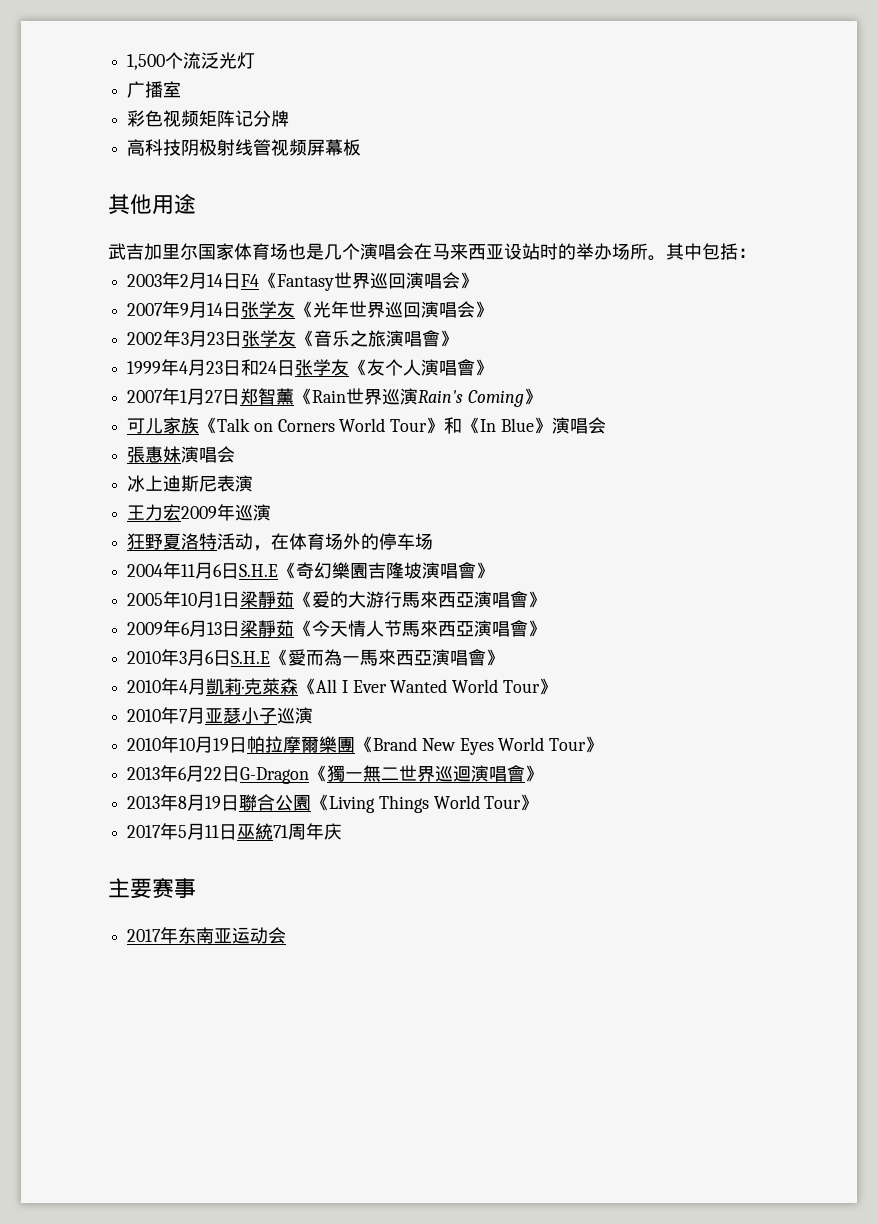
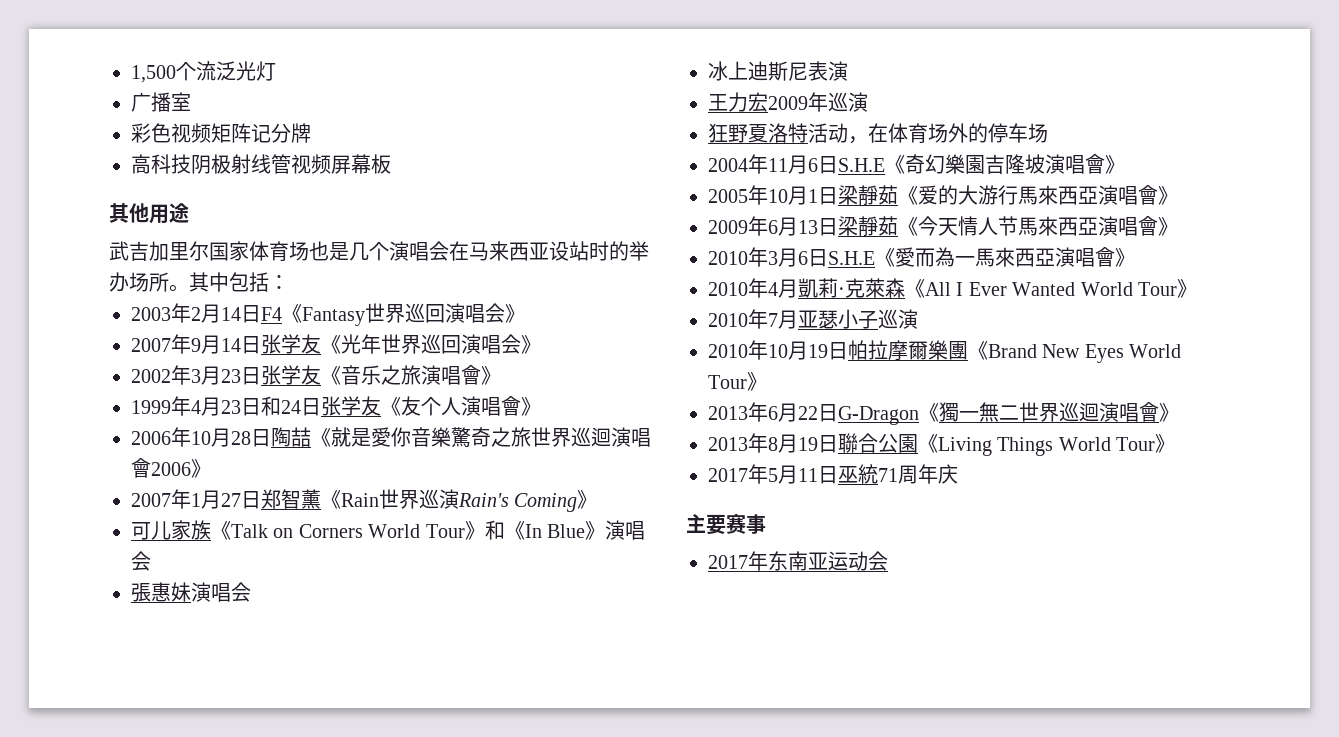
+ 2006年10月28日陶喆《就是愛你音樂驚奇之旅世界巡迴演唱會2006》

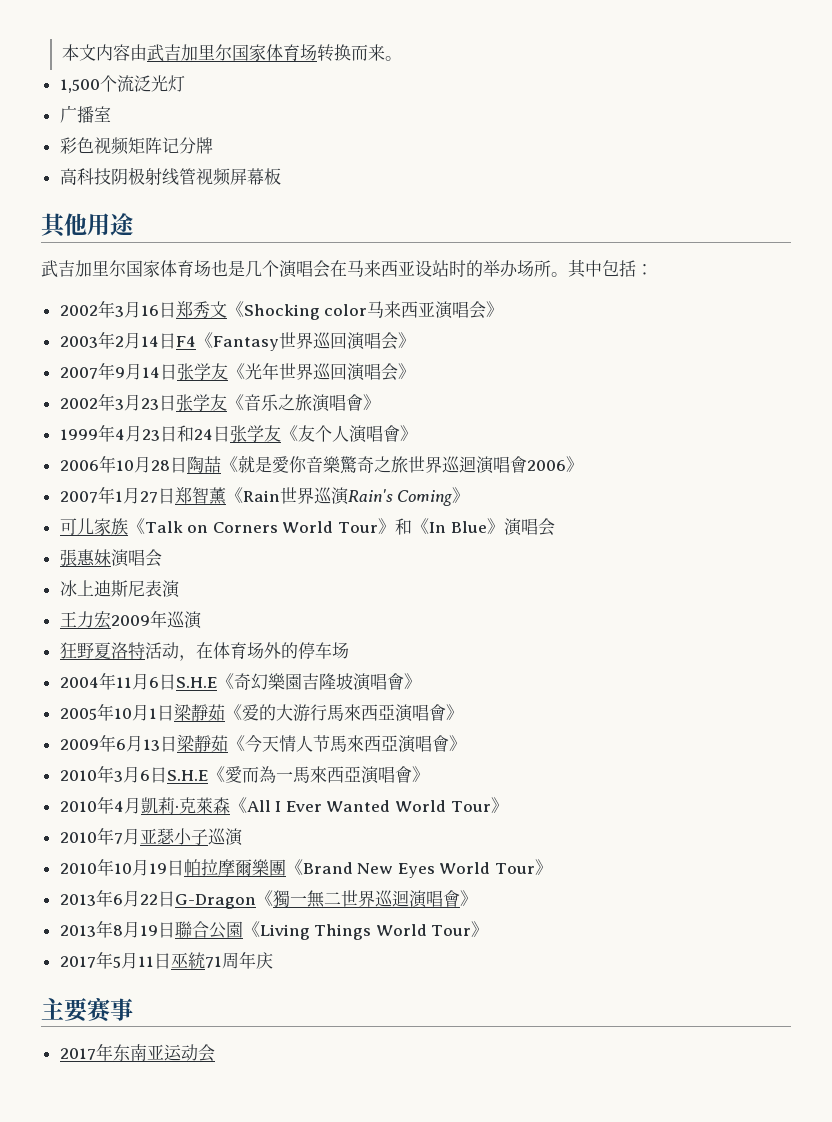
+ 本文内容由武吉加里尔国家体育场转换而来。
+ 2002年3月16日郑秀文《Shocking color马来西亚演唱会》

